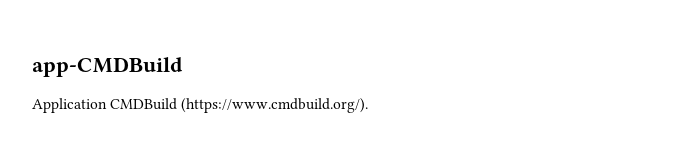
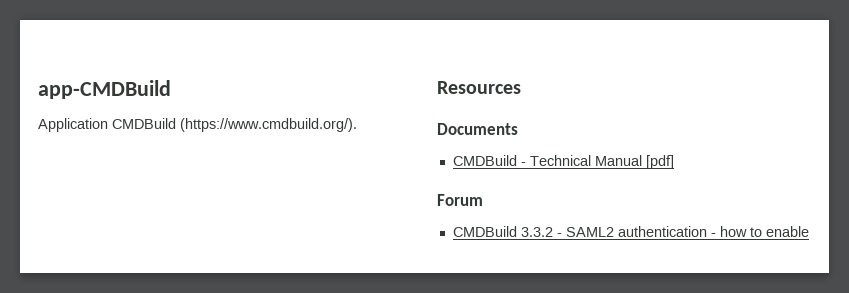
+ Resources
+ Documents
+ CMDBuild - Technical Manual [pdf]
+ Forum
+ CMDBuild 3.3.2 - SAML2 authentication - how to enable

